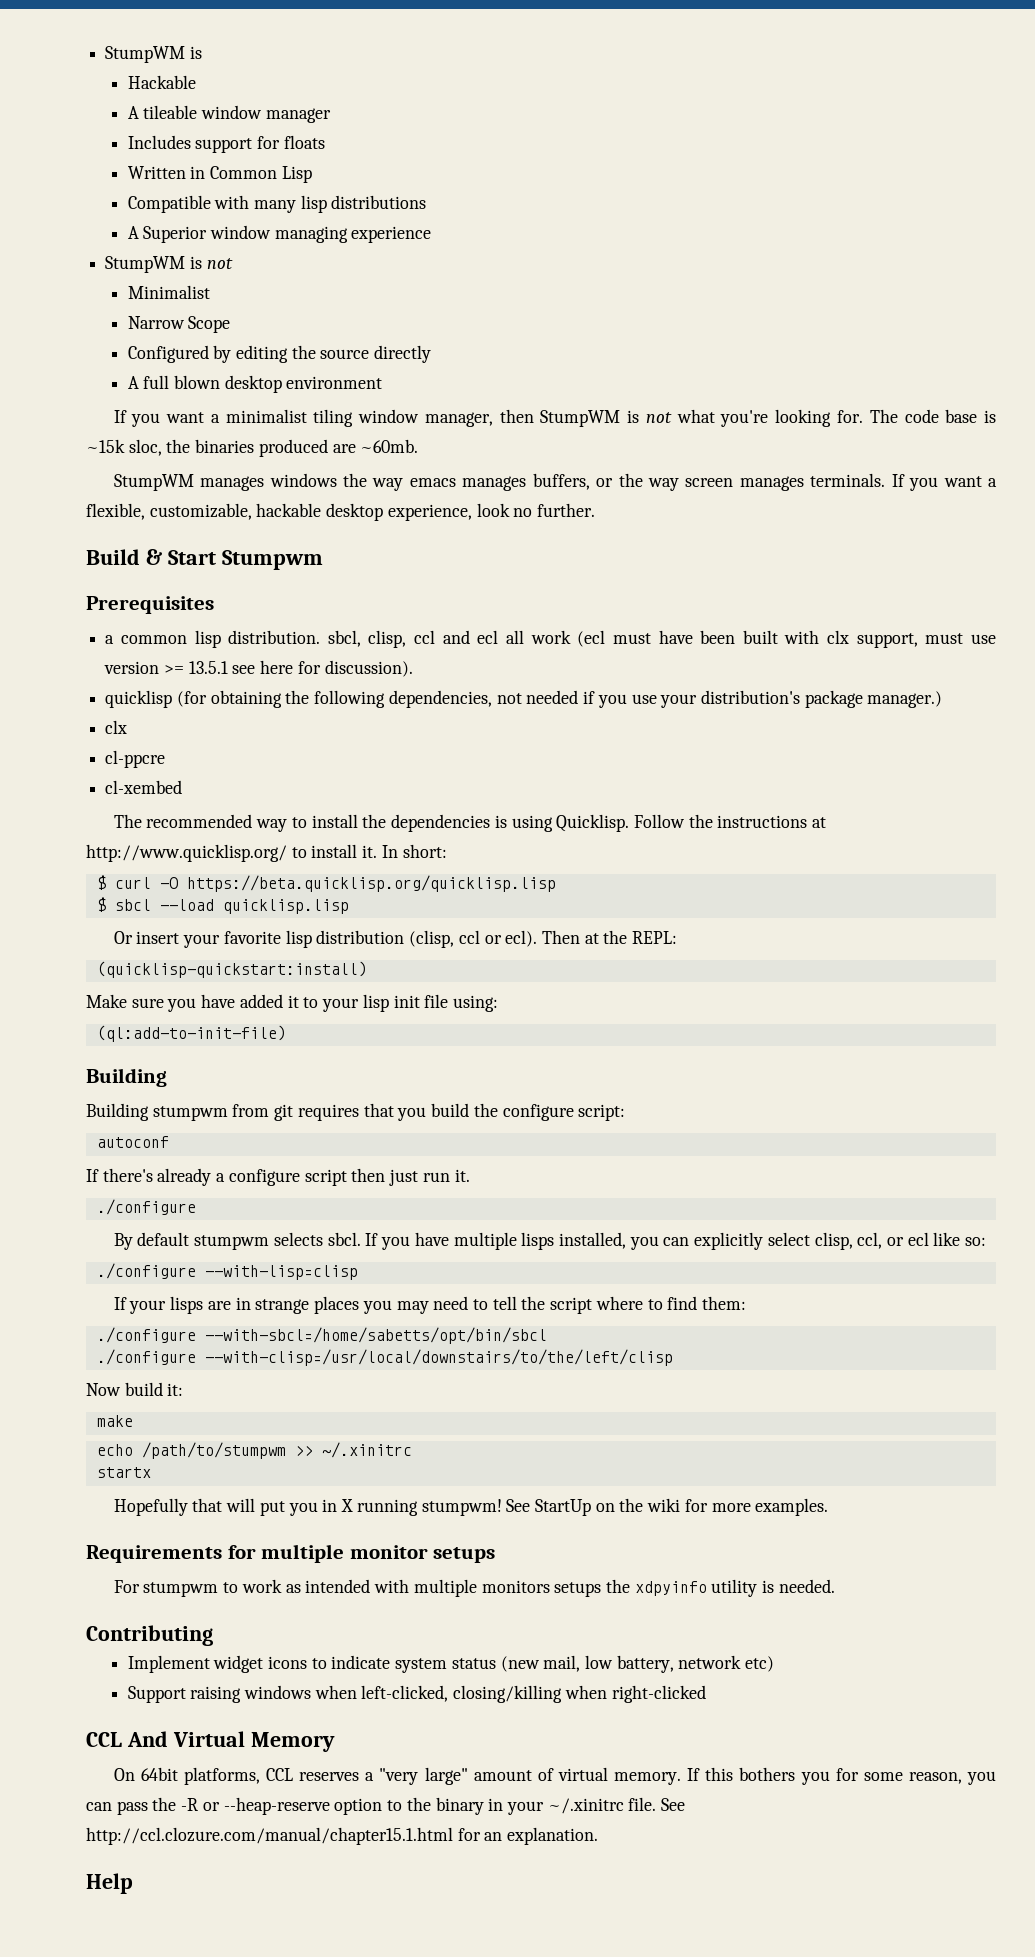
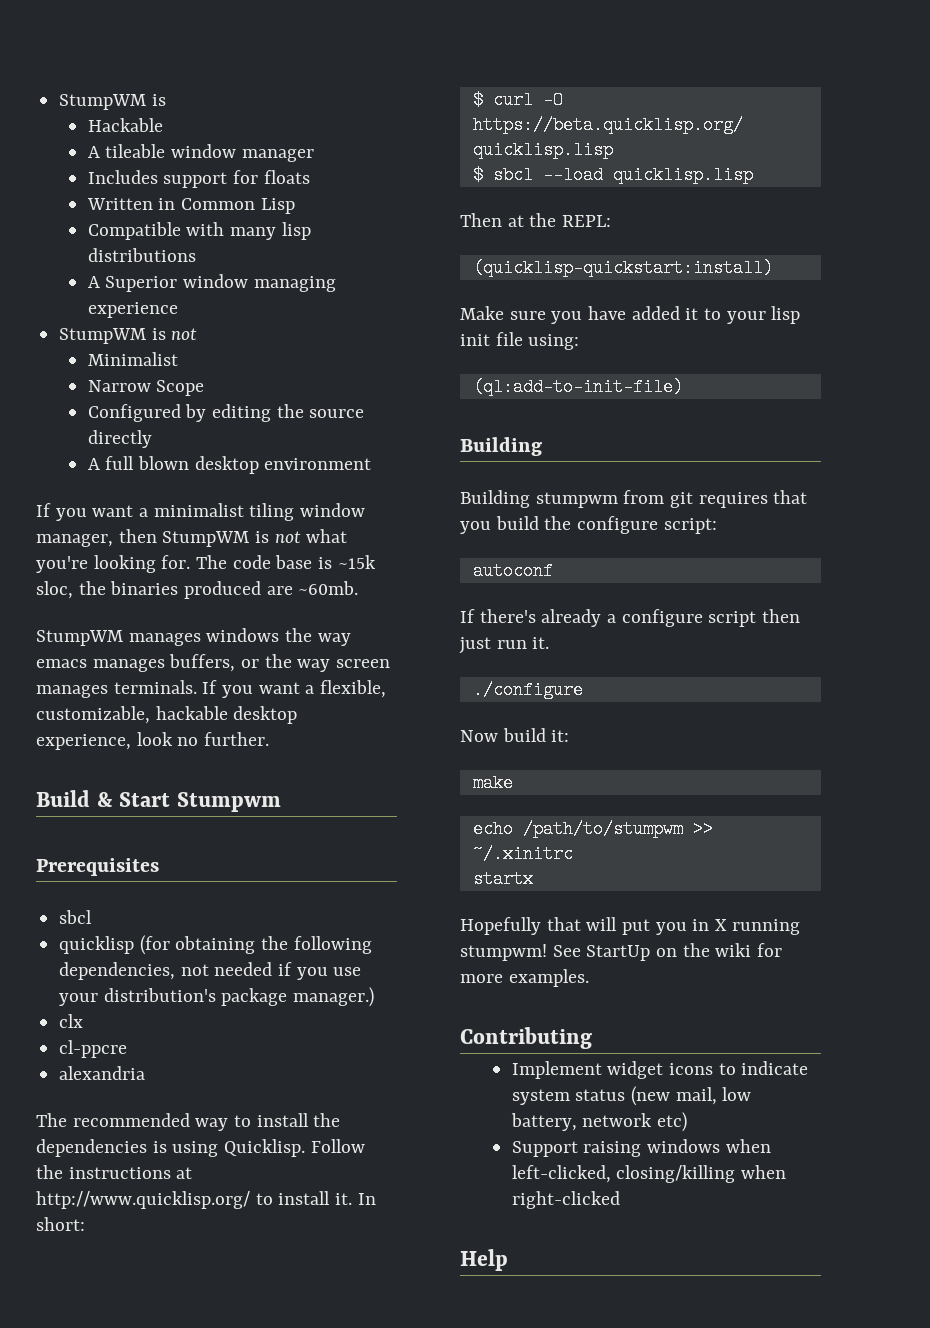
  Prerequisites
- a common lisp distribution. sbcl, clisp, ccl and ecl all work (ecl must have been built with clx support, must use version >= 13.5.1 see here for discussion).
+ sbcl
- cl-xembed
+ alexandria
- Or insert your favorite lisp distribution (clisp, ccl or ecl).
- By default stumpwm selects sbcl. If you have multiple lisps installed, you can explicitly select clisp, ccl, or ecl like so:
- ./configure --with-lisp=clisp
- If your lisps are in strange places you may need to tell the script where to find them:
- ./configure --with-sbcl=/home/sabetts/opt/bin/sbcl
- ./configure --with-clisp=/usr/local/downstairs/to/the/left/clisp
- Requirements for multiple monitor setups
- For stumpwm to work as intended with multiple monitors setups the xdpyinfo utility is needed.
- CCL And Virtual Memory
- On 64bit platforms, CCL reserves a "very large" amount of virtual memory. If this bothers you for some reason, you can pass the -R or --heap-reserve option to the binary in your ~/.xinitrc file. See http://ccl.clozure.com/manual/chapter15.1.html for an explanation.

